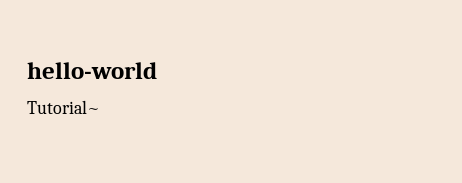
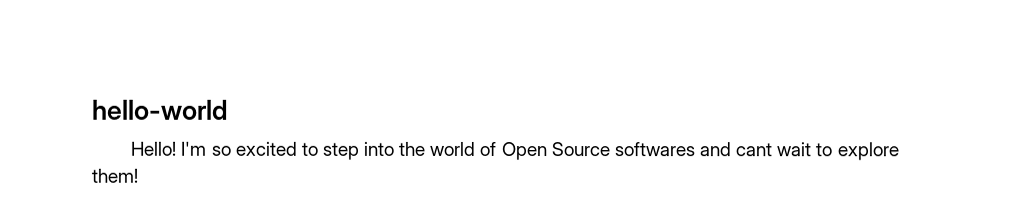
- Tutorial~
+ Hello! I'm so excited to step into the world of Open Source softwares and cant wait to explore them!

